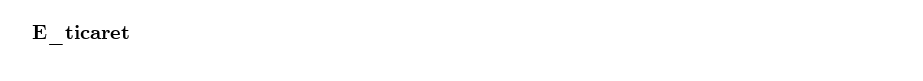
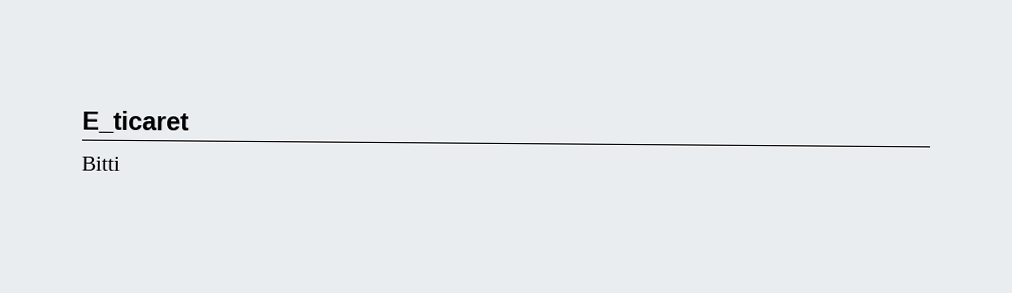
+ Bitti

